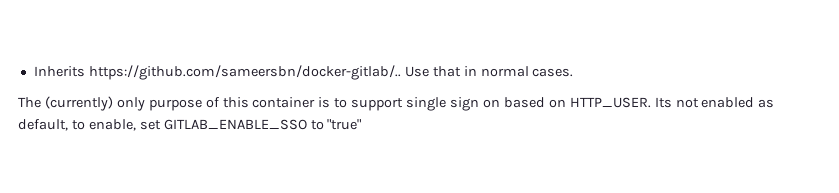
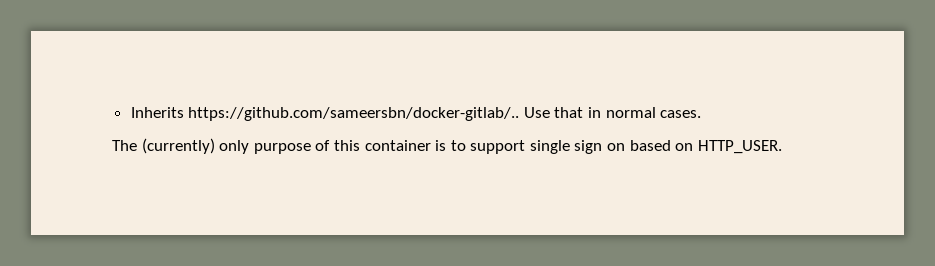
- Its not enabled as default, to enable, set GITLAB_ENABLE_SSO to "true"

